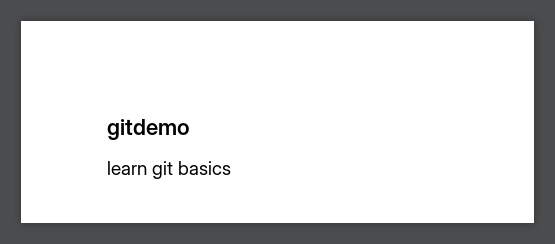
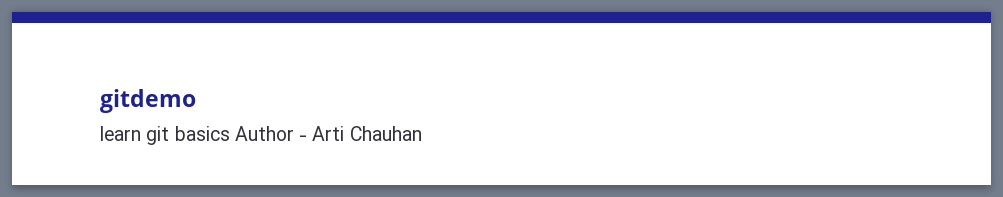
- learn git basics
+ learn git basics Author - Arti Chauhan

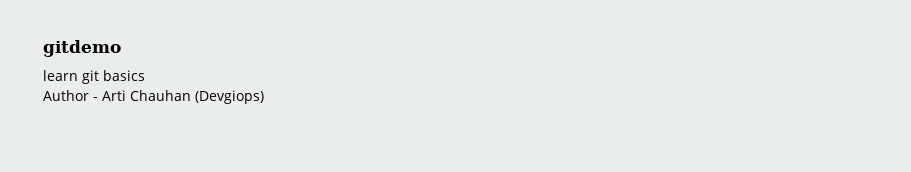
- learn git basics Author - Arti Chauhan
+ learn git basics
+ Author - Arti Chauhan (Devgiops)

